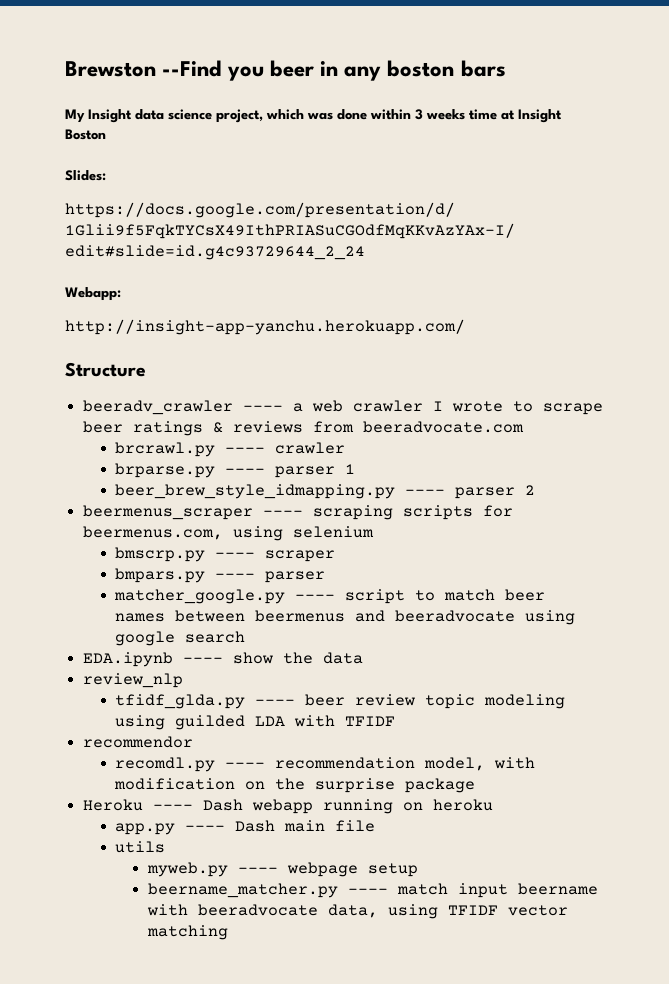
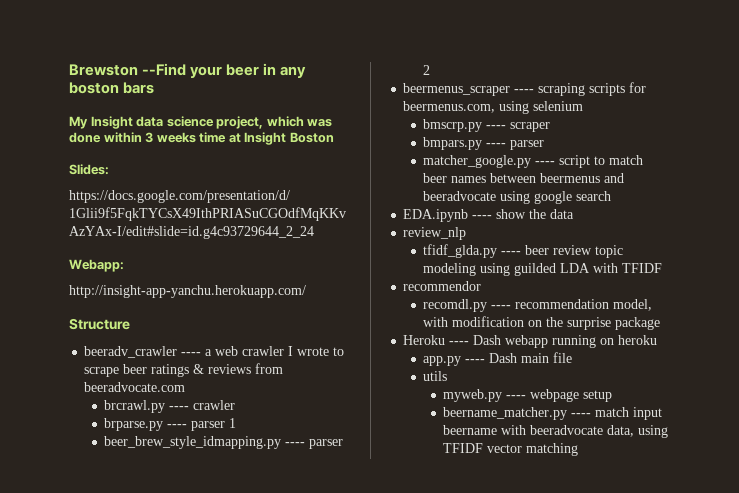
- Brewston --Find you beer in any boston bars
+ Brewston --Find your beer in any boston bars

